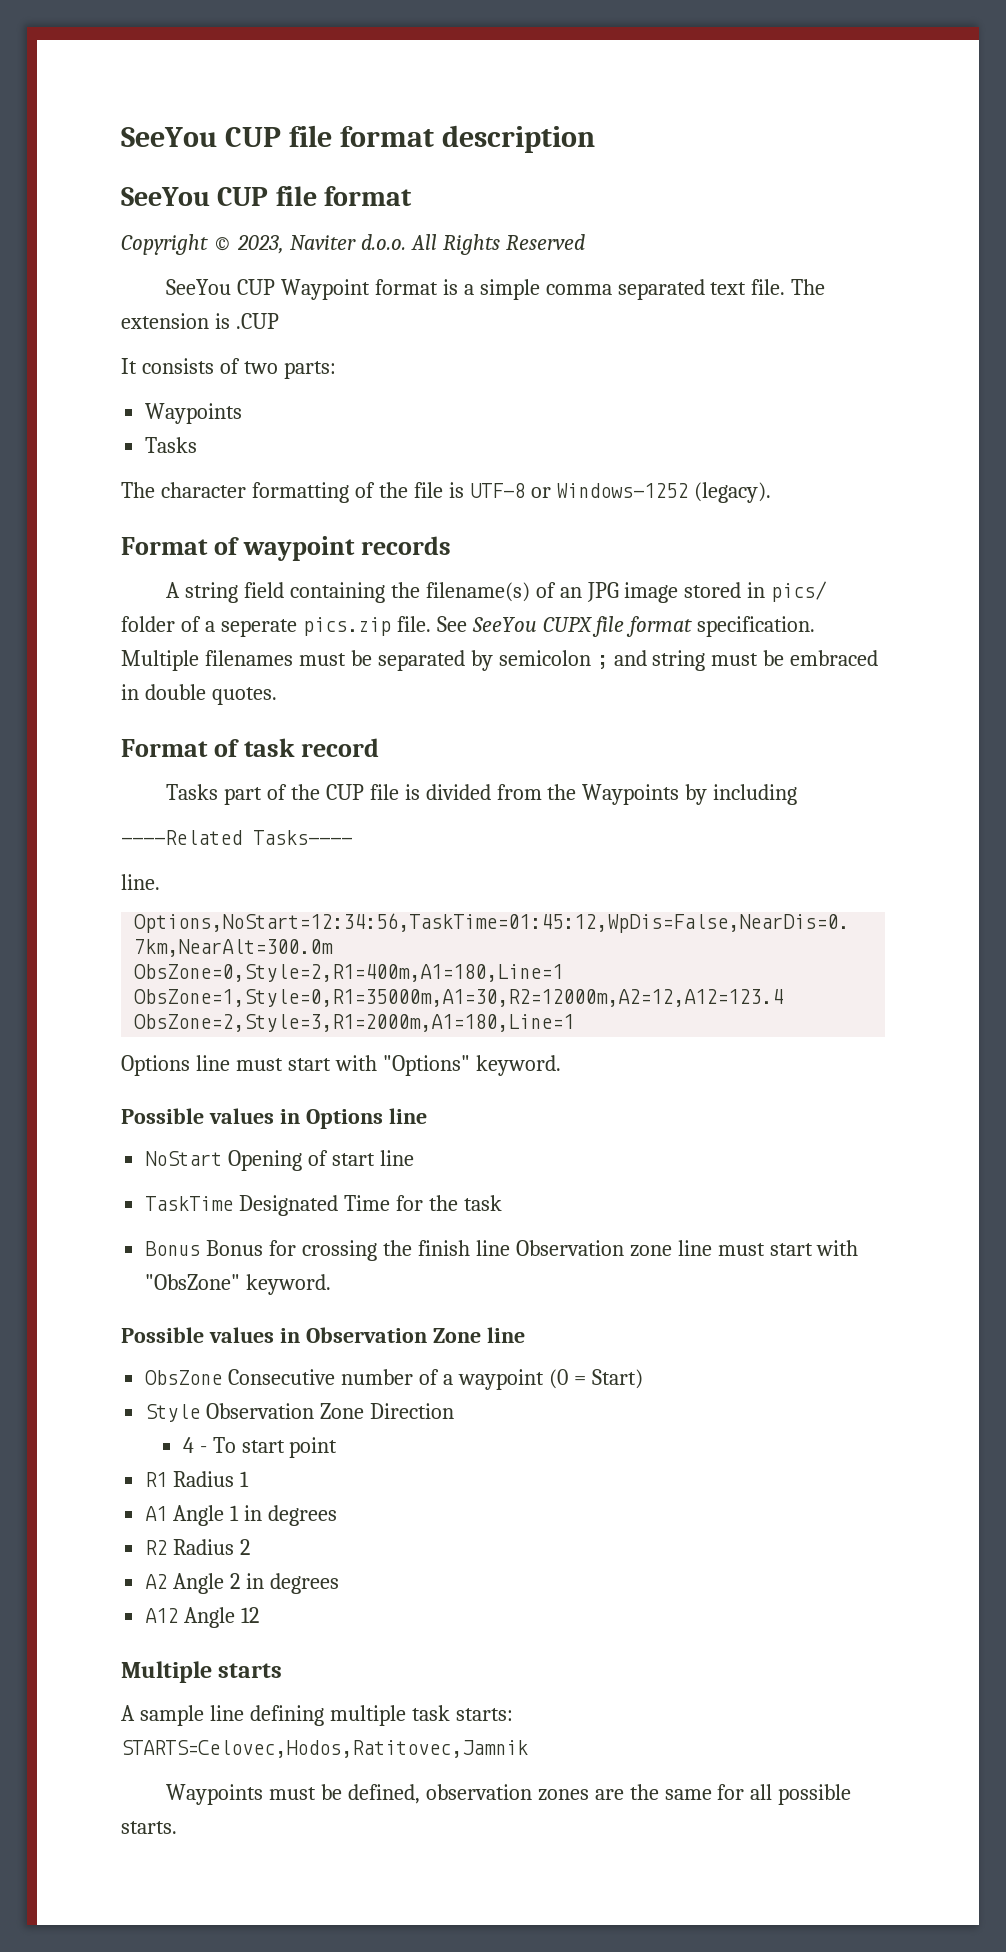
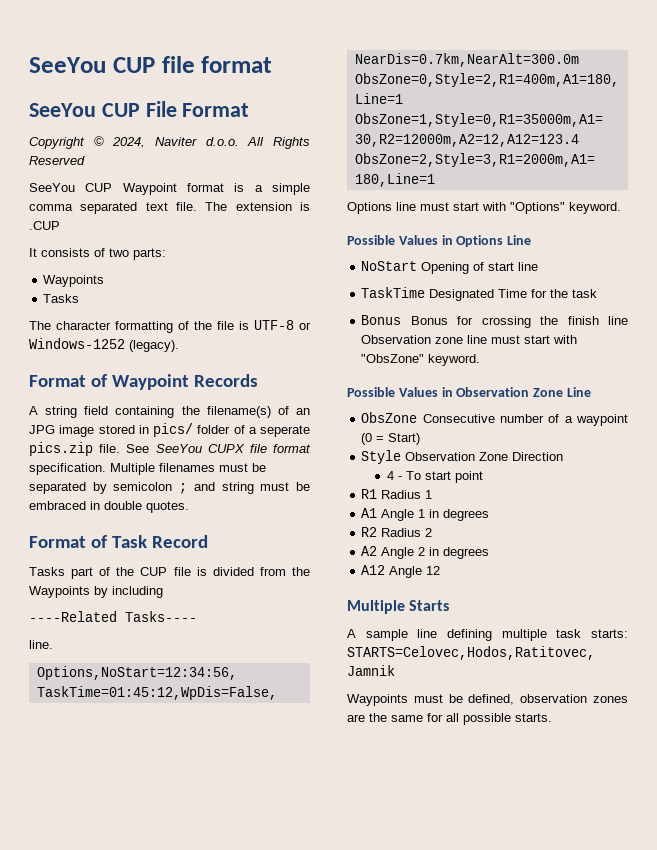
- SeeYou CUP file format description
  SeeYou CUP file format
+ SeeYou CUP File Format
- Copyright © 2023, Naviter d.o.o. All Rights Reserved
+ Copyright © 2024, Naviter d.o.o. All Rights Reserved
- Format of waypoint records
+ Format of Waypoint Records
- Format of task record
+ Format of Task Record
- Possible values in Options line
+ Possible Values in Options Line
- Possible values in Observation Zone line
+ Possible Values in Observation Zone Line
- Multiple starts
+ Multiple Starts

